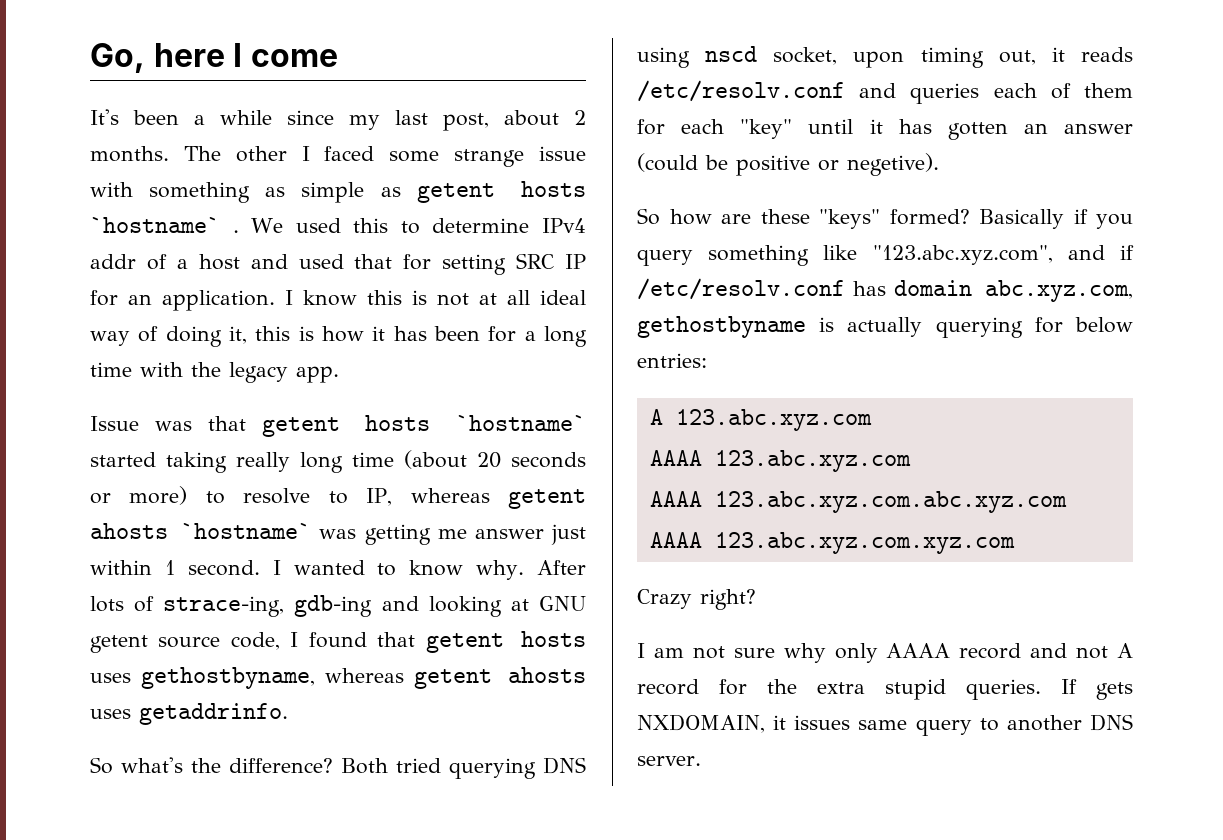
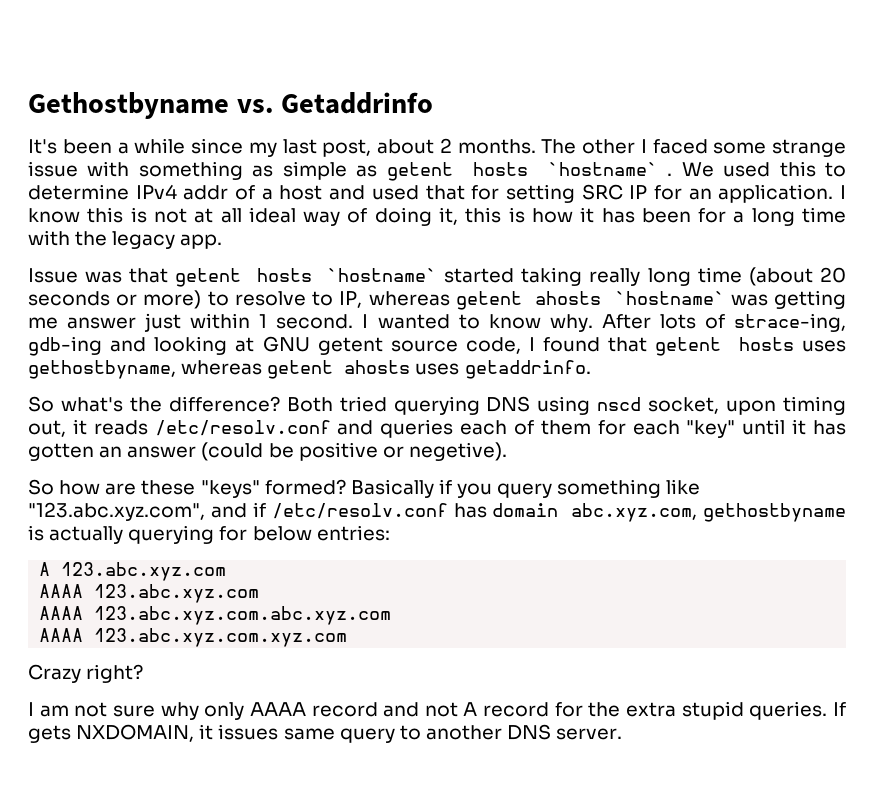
- Go, here I come
+ Gethostbyname vs. Getaddrinfo

